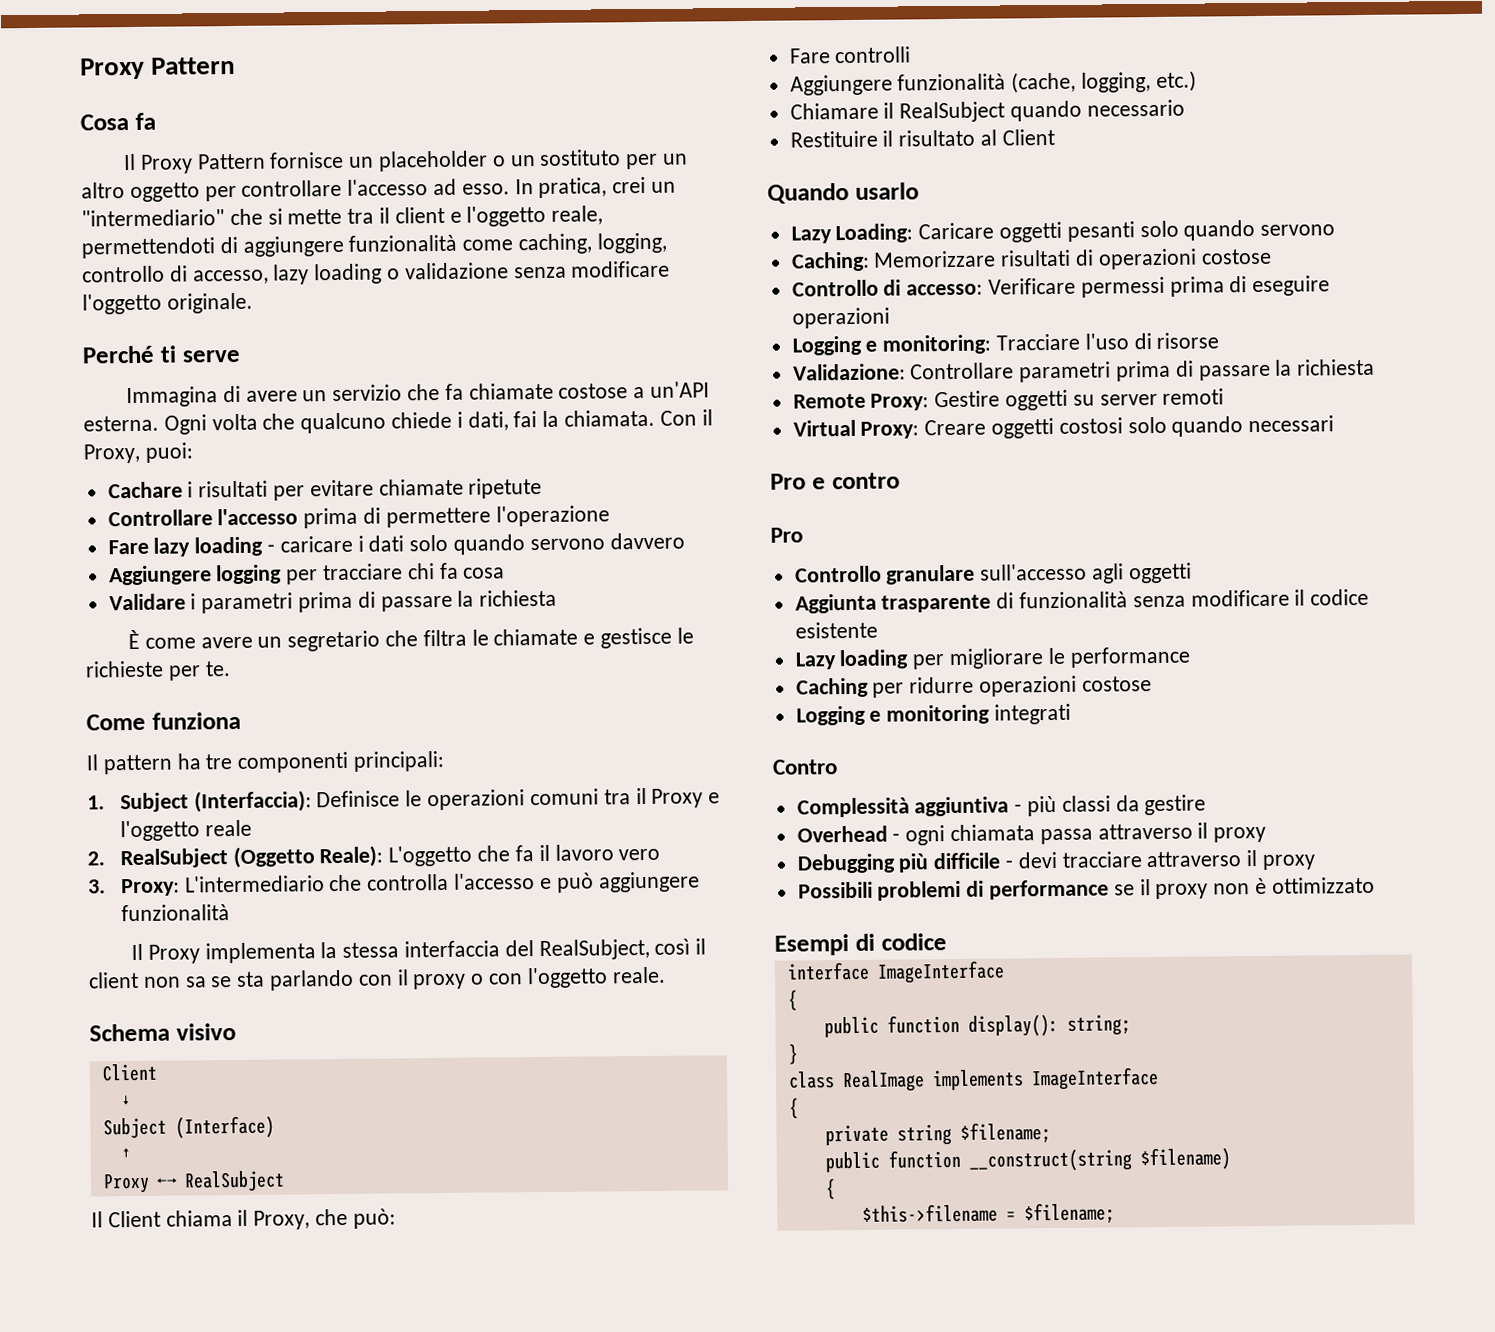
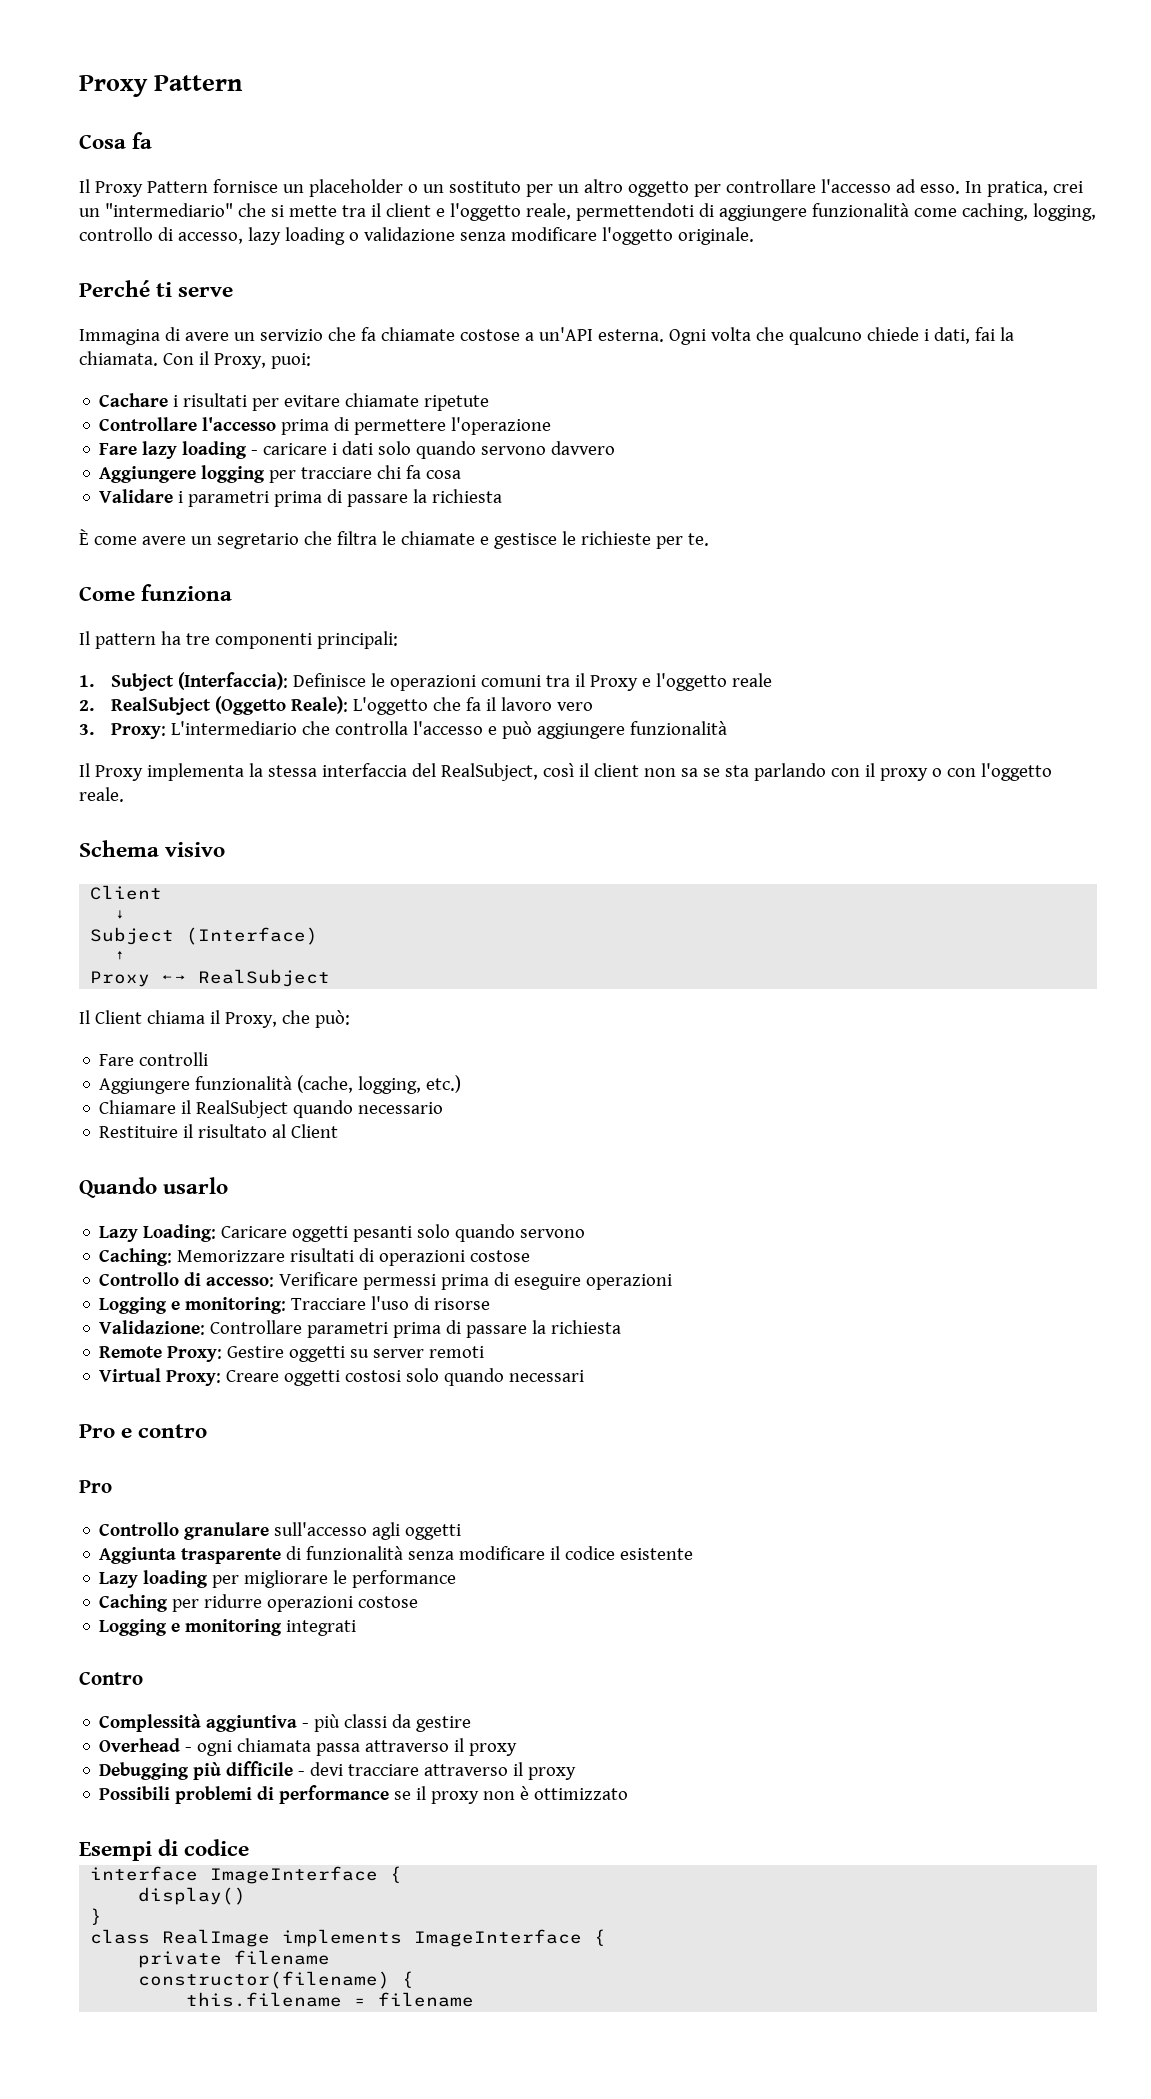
- interface ImageInterface
- {
- public function display(): string;
+ interface ImageInterface {
+ display()
- class RealImage implements ImageInterface
- {
+ class RealImage implements ImageInterface {
- private string $filename;
- public function __construct(string $filename)
- {
- $this->filename = $filename;
+ private filename
+ constructor(filename) {
+ this.filename = filename

